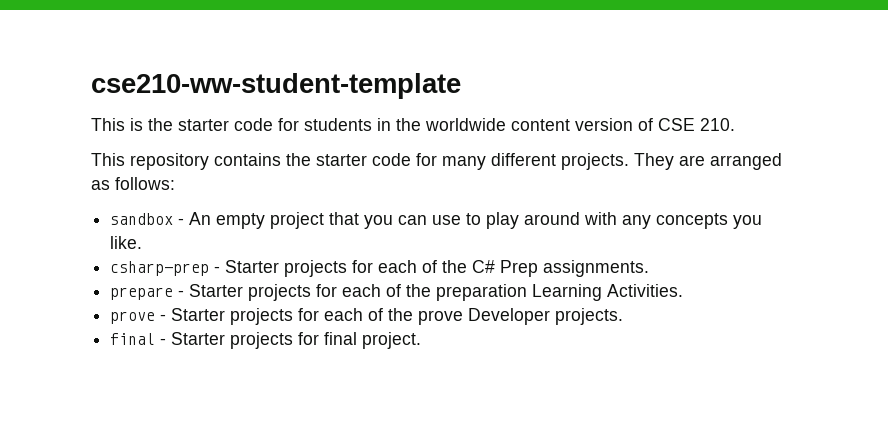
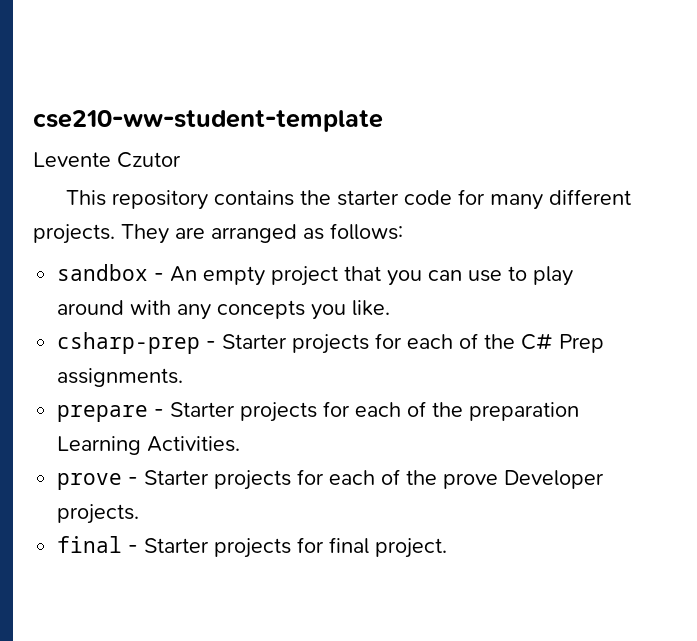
- This is the starter code for students in the worldwide content version of CSE 210.
+ Levente Czutor

